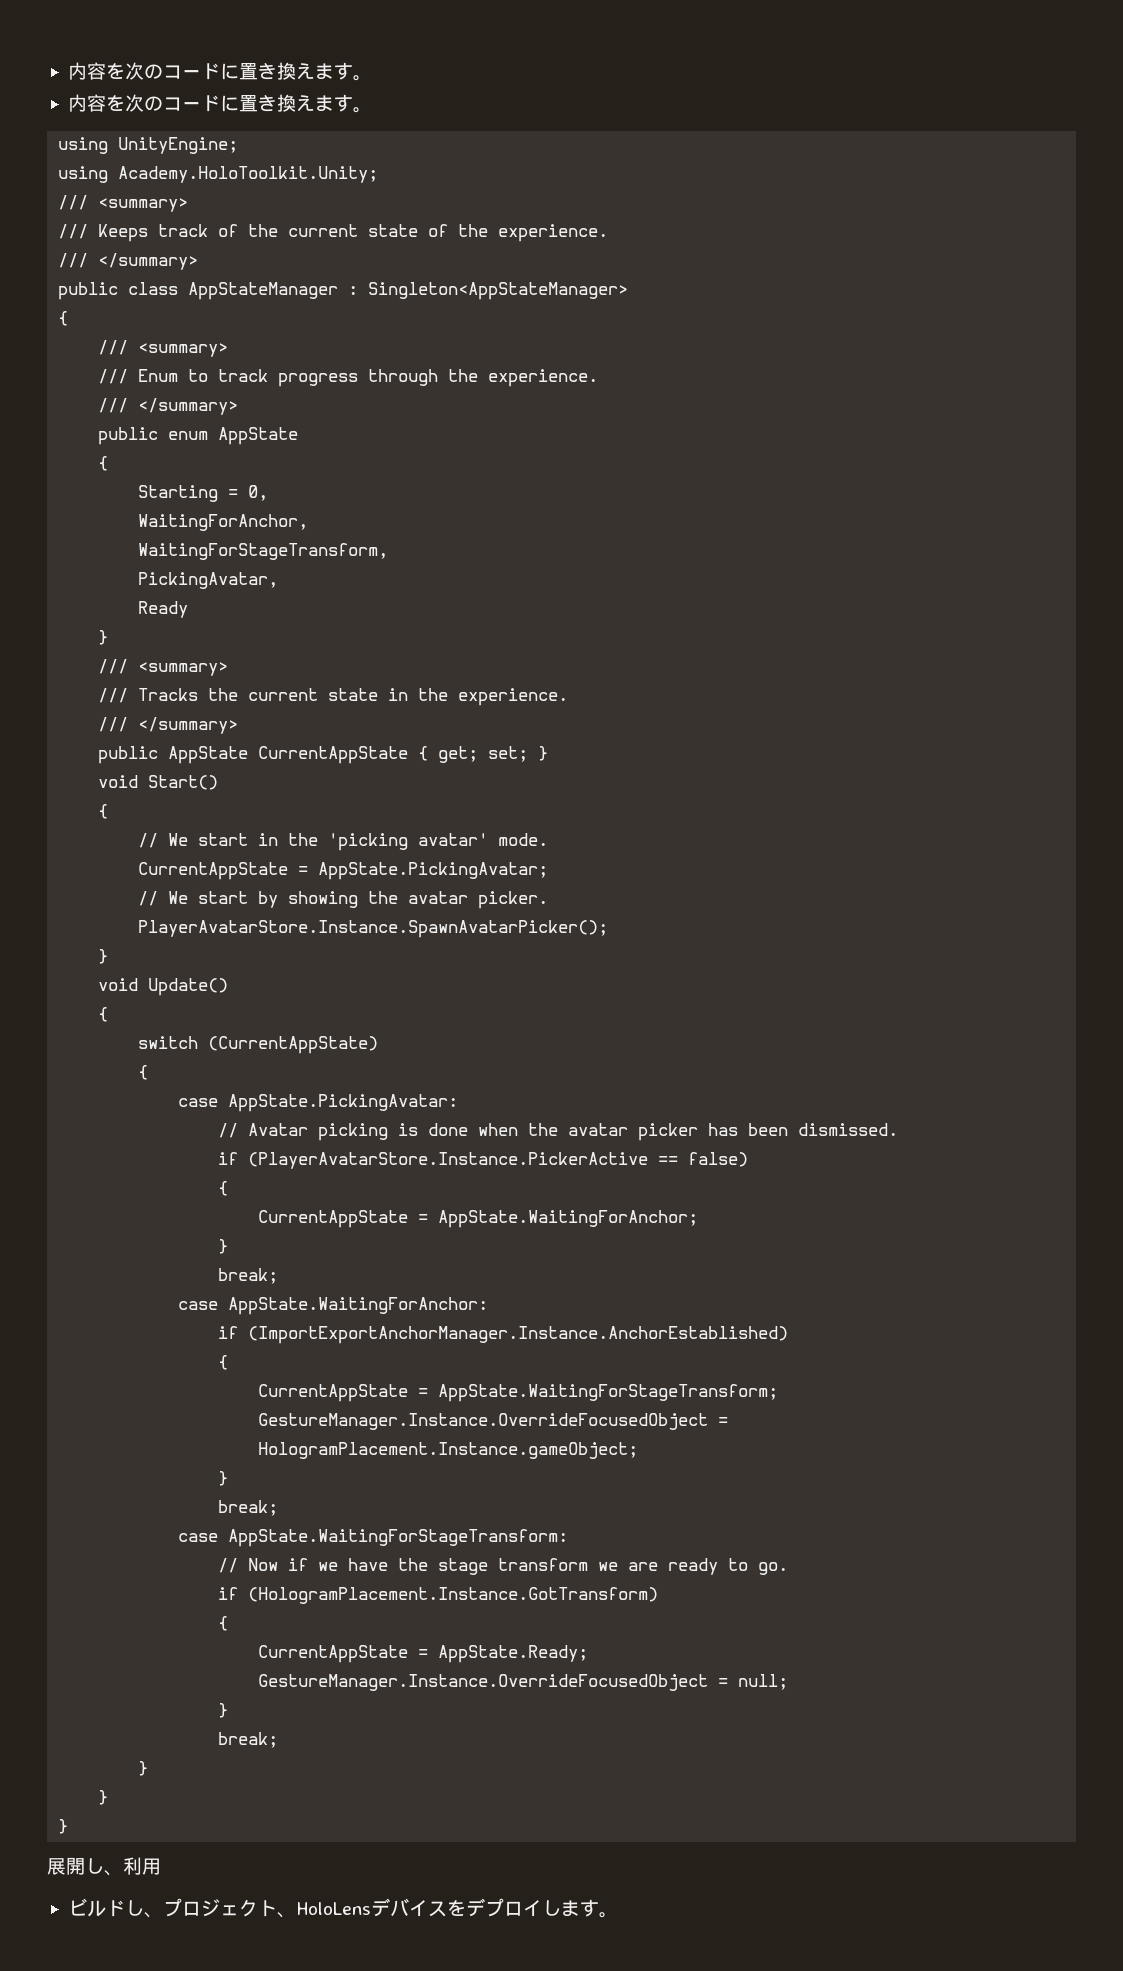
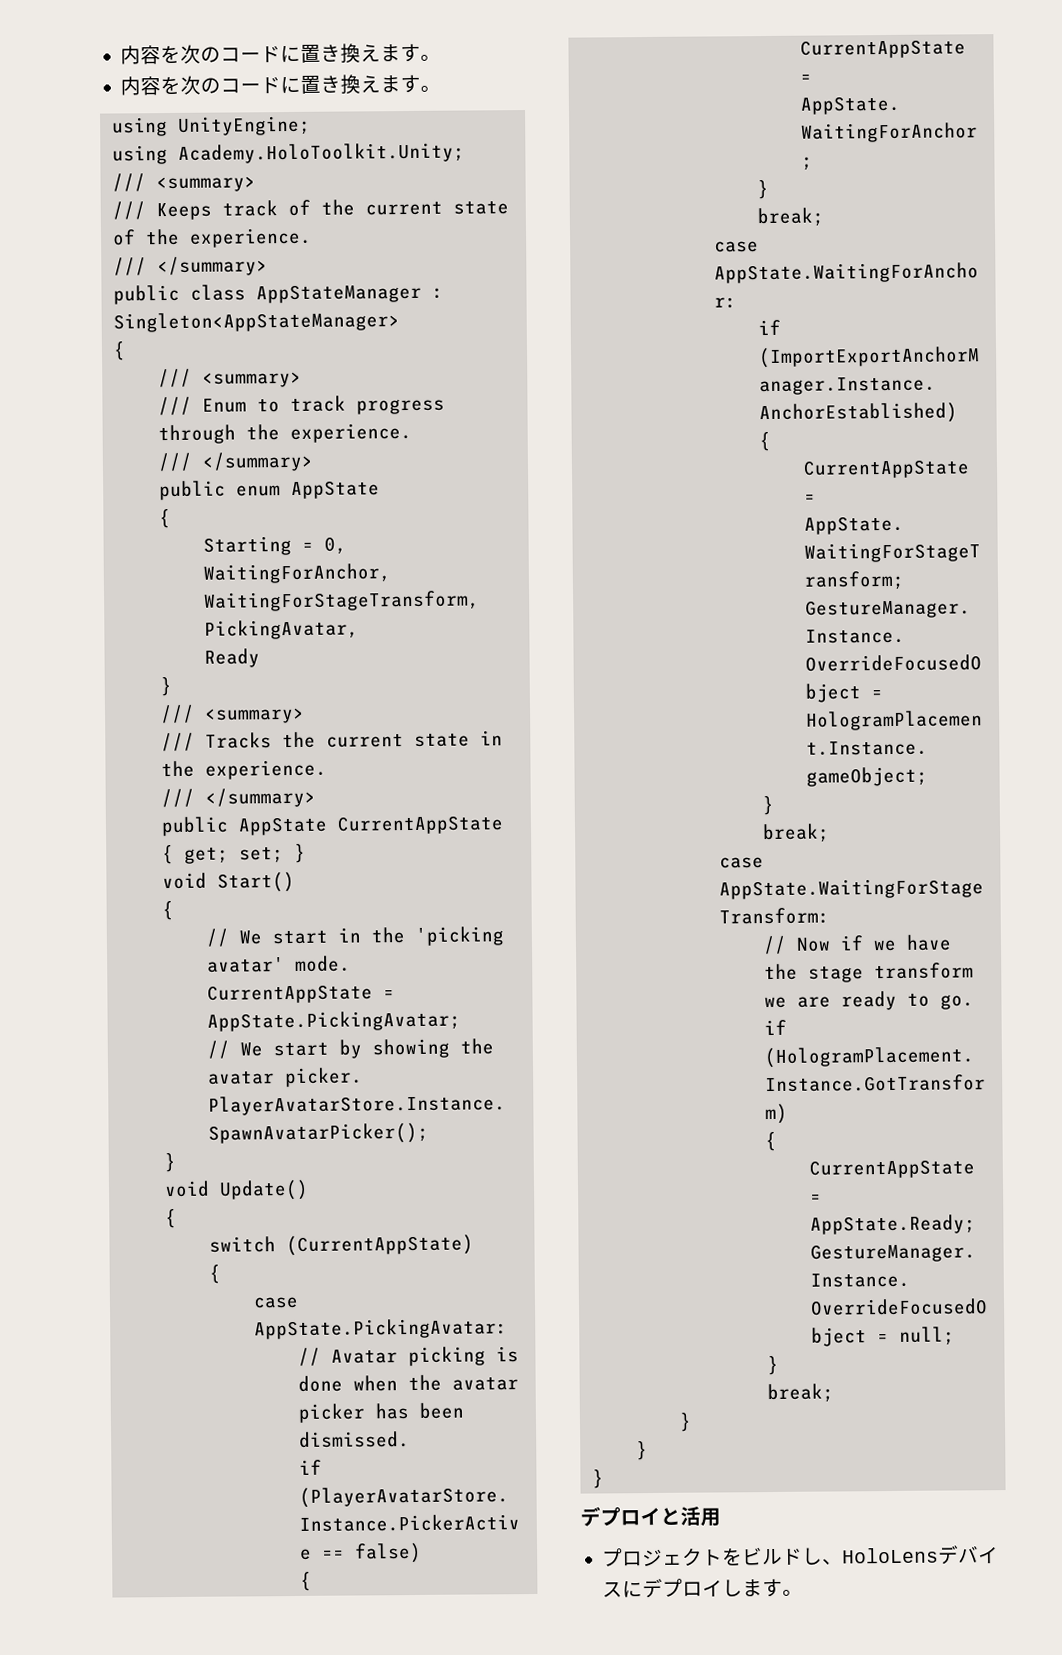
- 展開し、利用
- ビルドし、プロジェクト、HoloLensデバイスをデプロイします。
+ デプロイと活用
+ プロジェクトをビルドし、HoloLensデバイスにデプロイします。

